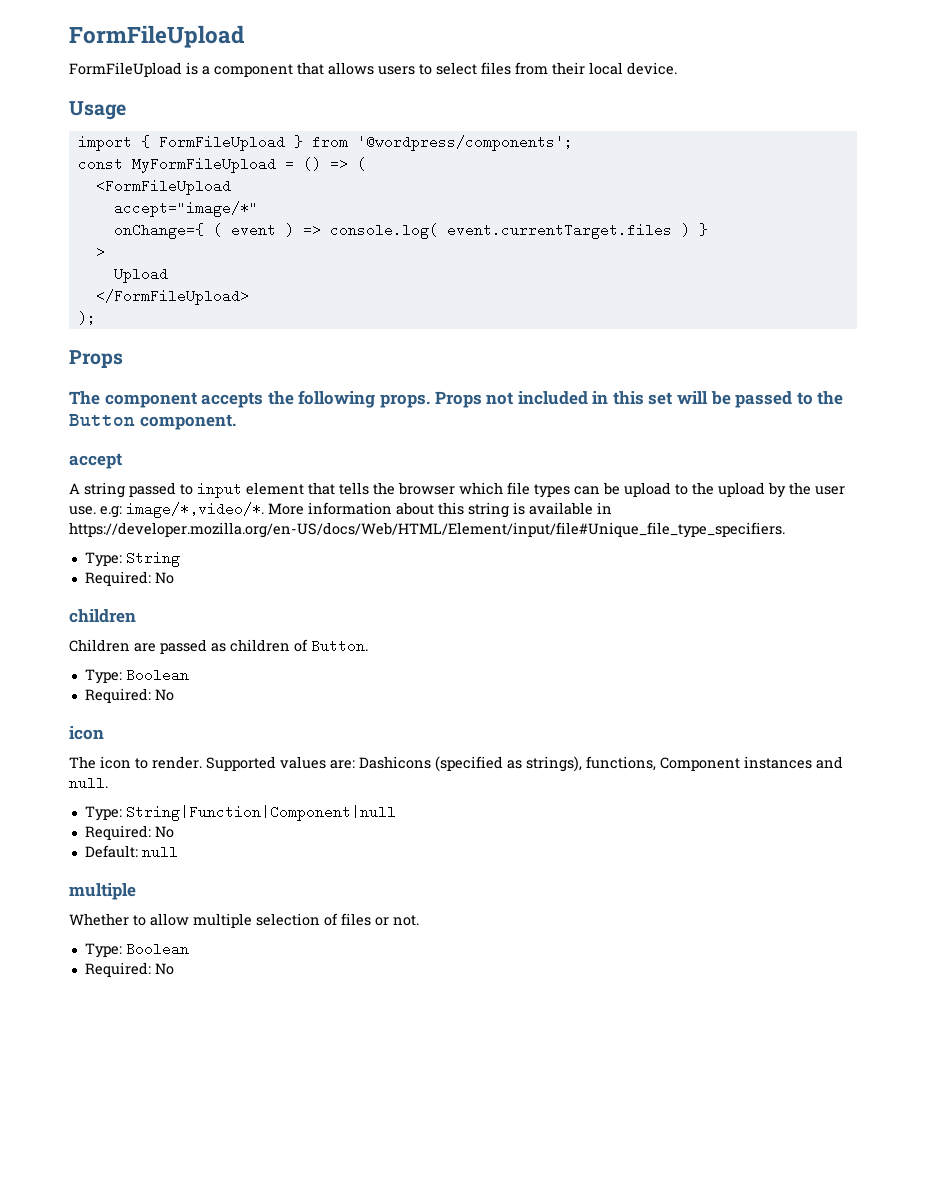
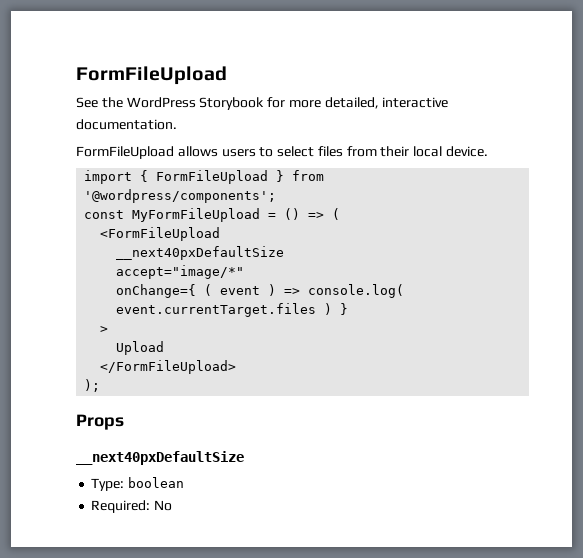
- FormFileUpload is a component that allows users to select files from their local device.
+ See the WordPress Storybook for more detailed, interactive documentation.
+ FormFileUpload allows users to select files from their local device.
- Usage
  <FormFileUpload
+ __next40pxDefaultSize
  );
  Props
- The component accepts the following props. Props not included in this set will be passed to the Button component.
- accept
- A string passed to input element that tells the browser which file types can be upload to the upload by the user use. e.g: image/*,video/*. More information about this string is available in https://developer.mozilla.org/en-US/docs/Web/HTML/Element/input/file#Unique_file_type_specifiers.
- Type: String
- Required: No
- children
- Children are passed as children of Button.
- Type: Boolean
- Required: No
- icon
- The icon to render. Supported values are: Dashicons (specified as strings), functions, Component instances and null.
- Type: String|Function|Component|null
- Required: No
- Default: null
- multiple
- Whether to allow multiple selection of files or not.
- Type: Boolean
+ __next40pxDefaultSize
+ Type: boolean

